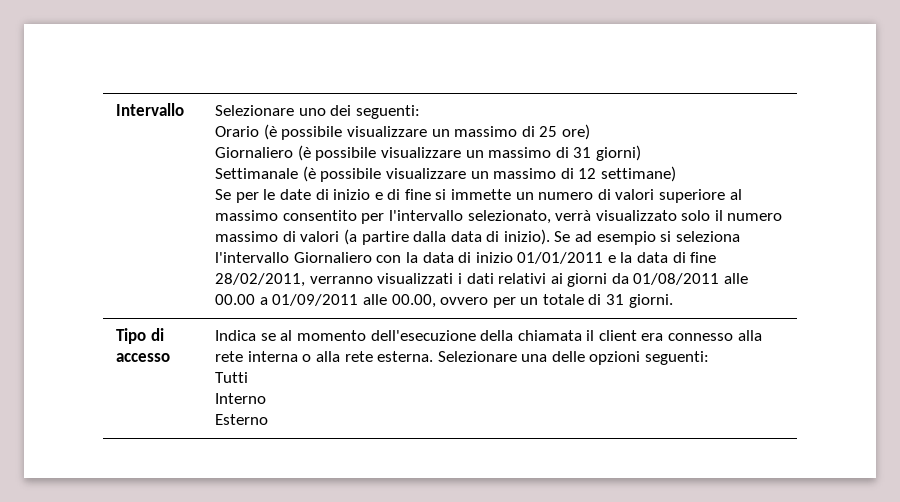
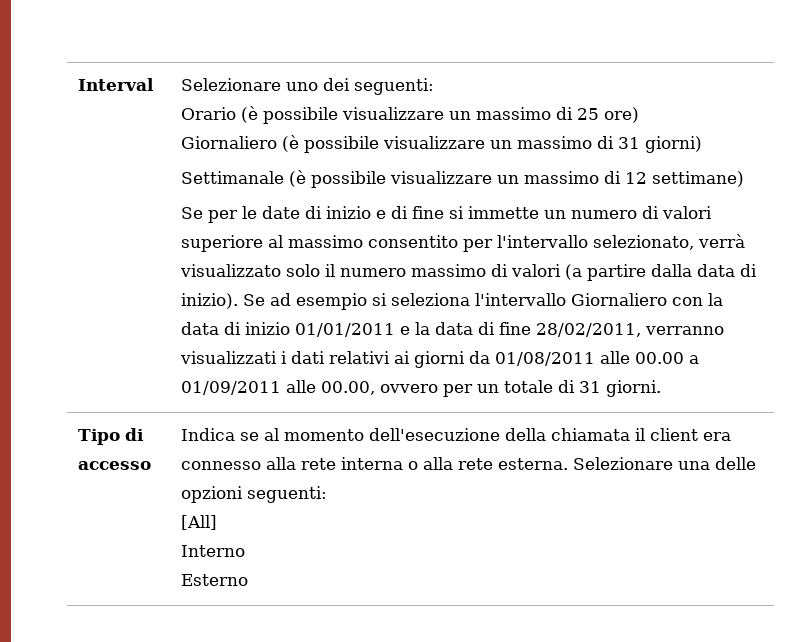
- Intervallo
+ Interval
  Tipo di accesso | Indica se al momento dell'esecuzione della chiamata il client era connesso alla rete interna o alla rete esterna. Selezionare una delle opzioni seguenti:
- Tutti
+ [All]

